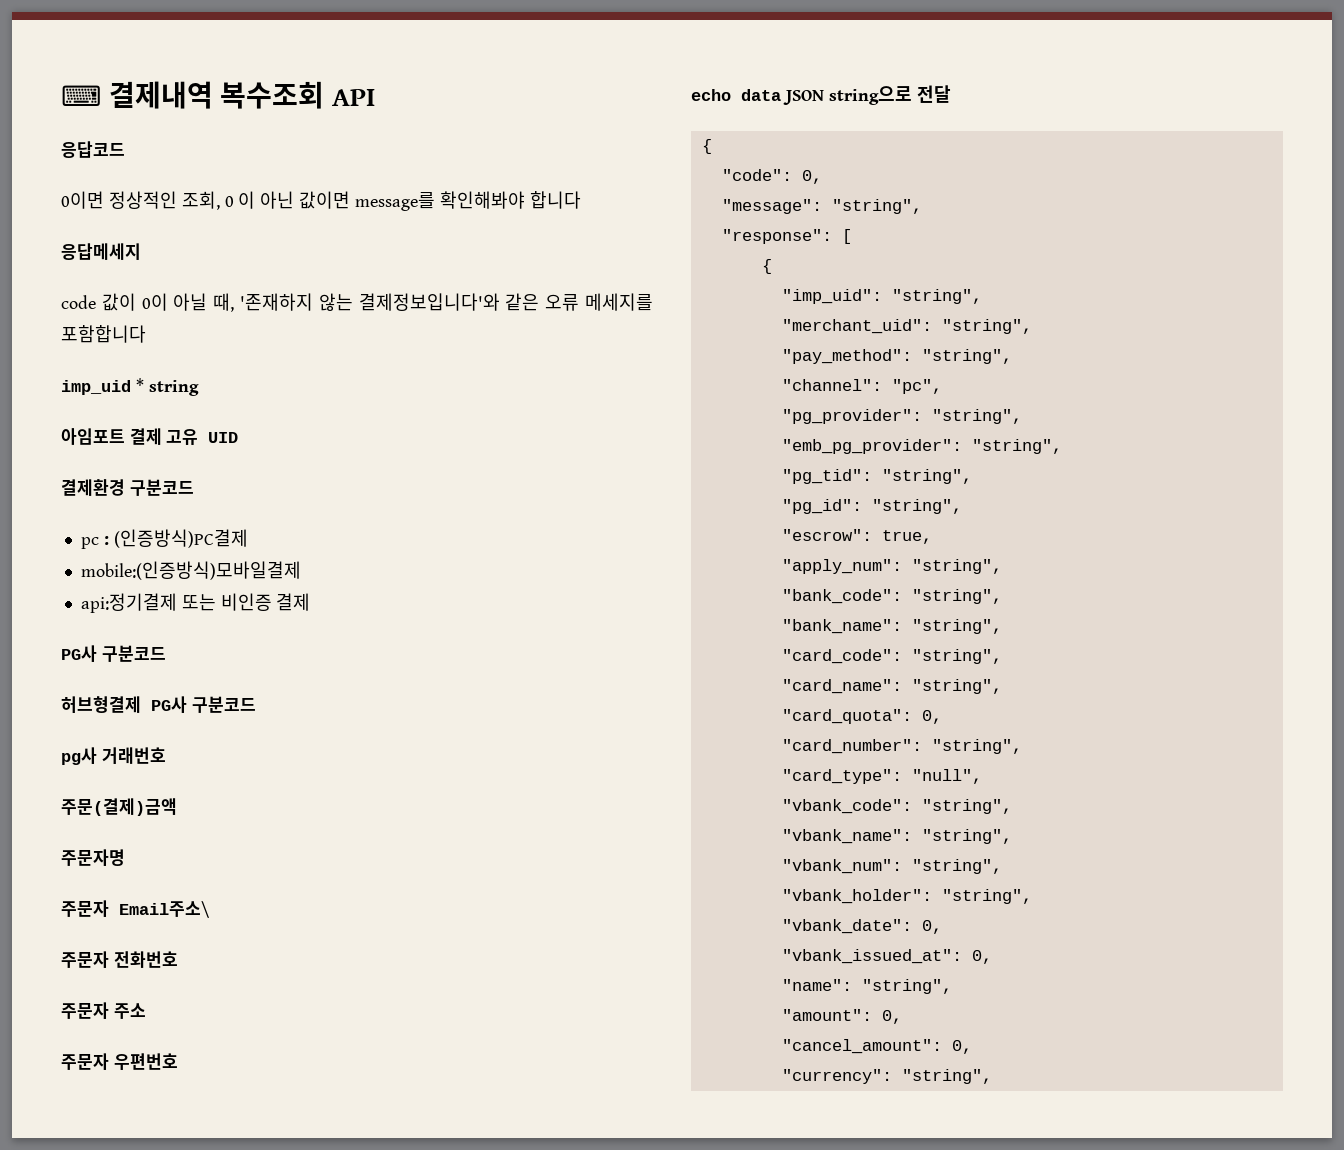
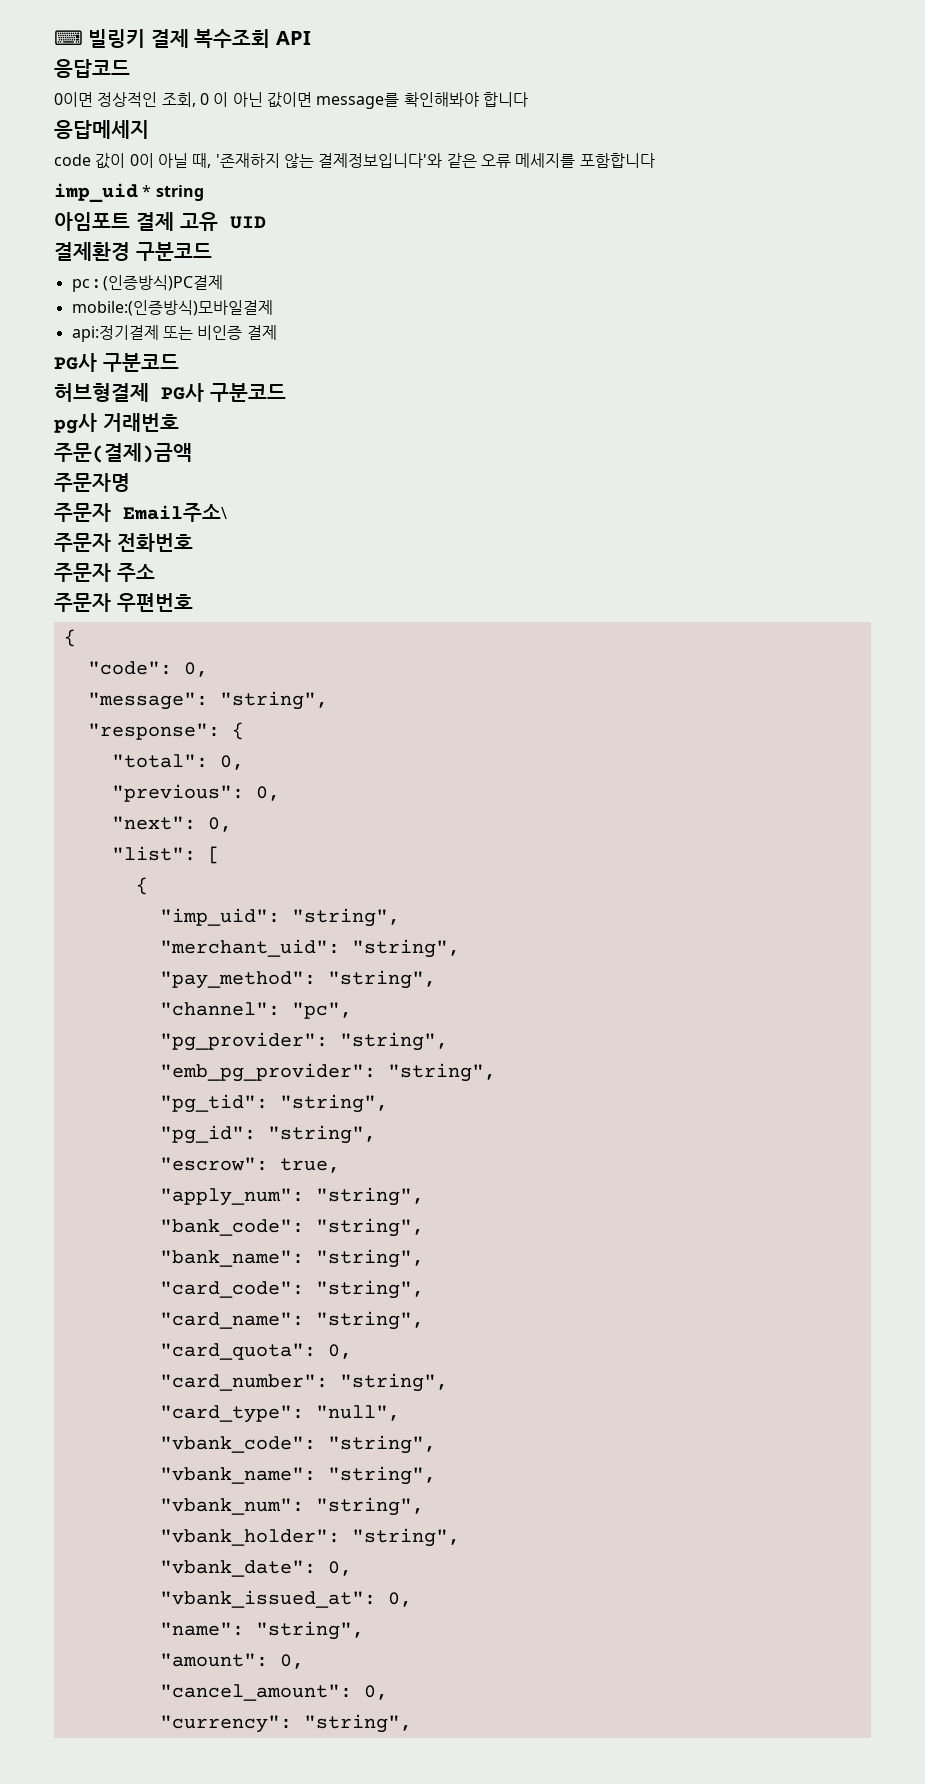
- ⌨ 결제내역 복수조회 API
+ ⌨ 빌링키 결제 복수조회 API
- echo data JSON string으로 전달
- "response": [
+ "response": {
+ "total": 0,
+ "previous": 0,
+ "next": 0,
+ "list": [

